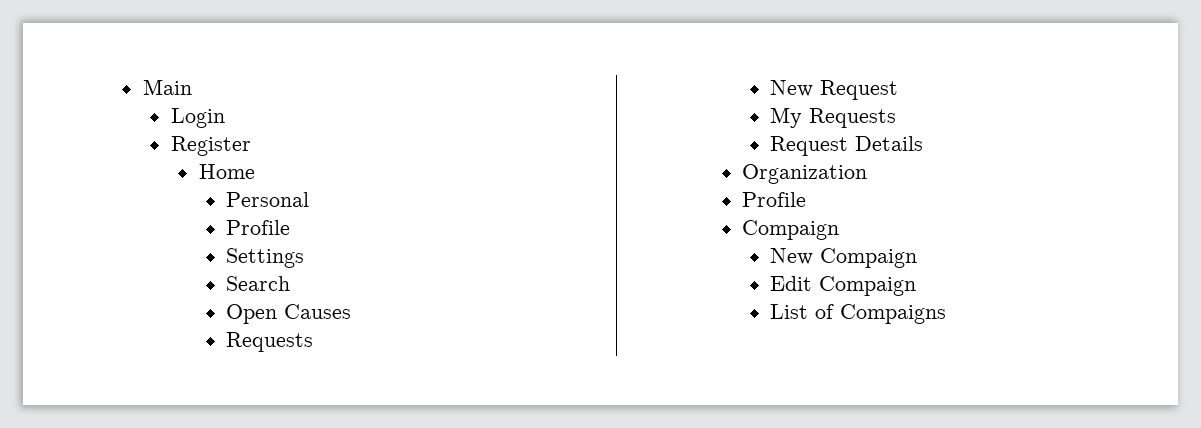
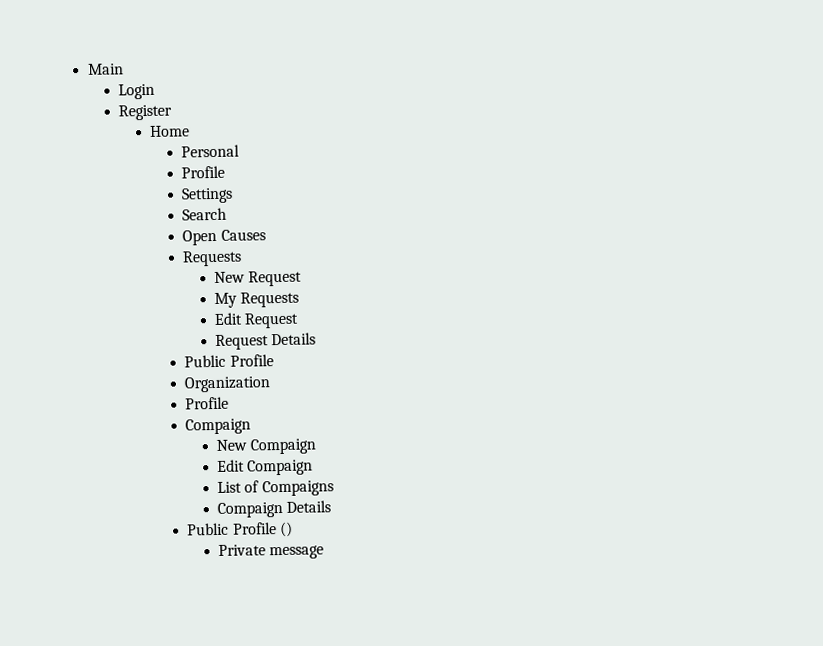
+ Edit Request
  Request Details
+ Public Profile
+ Compaign Details
+ Public Profile ()
+ Private message

